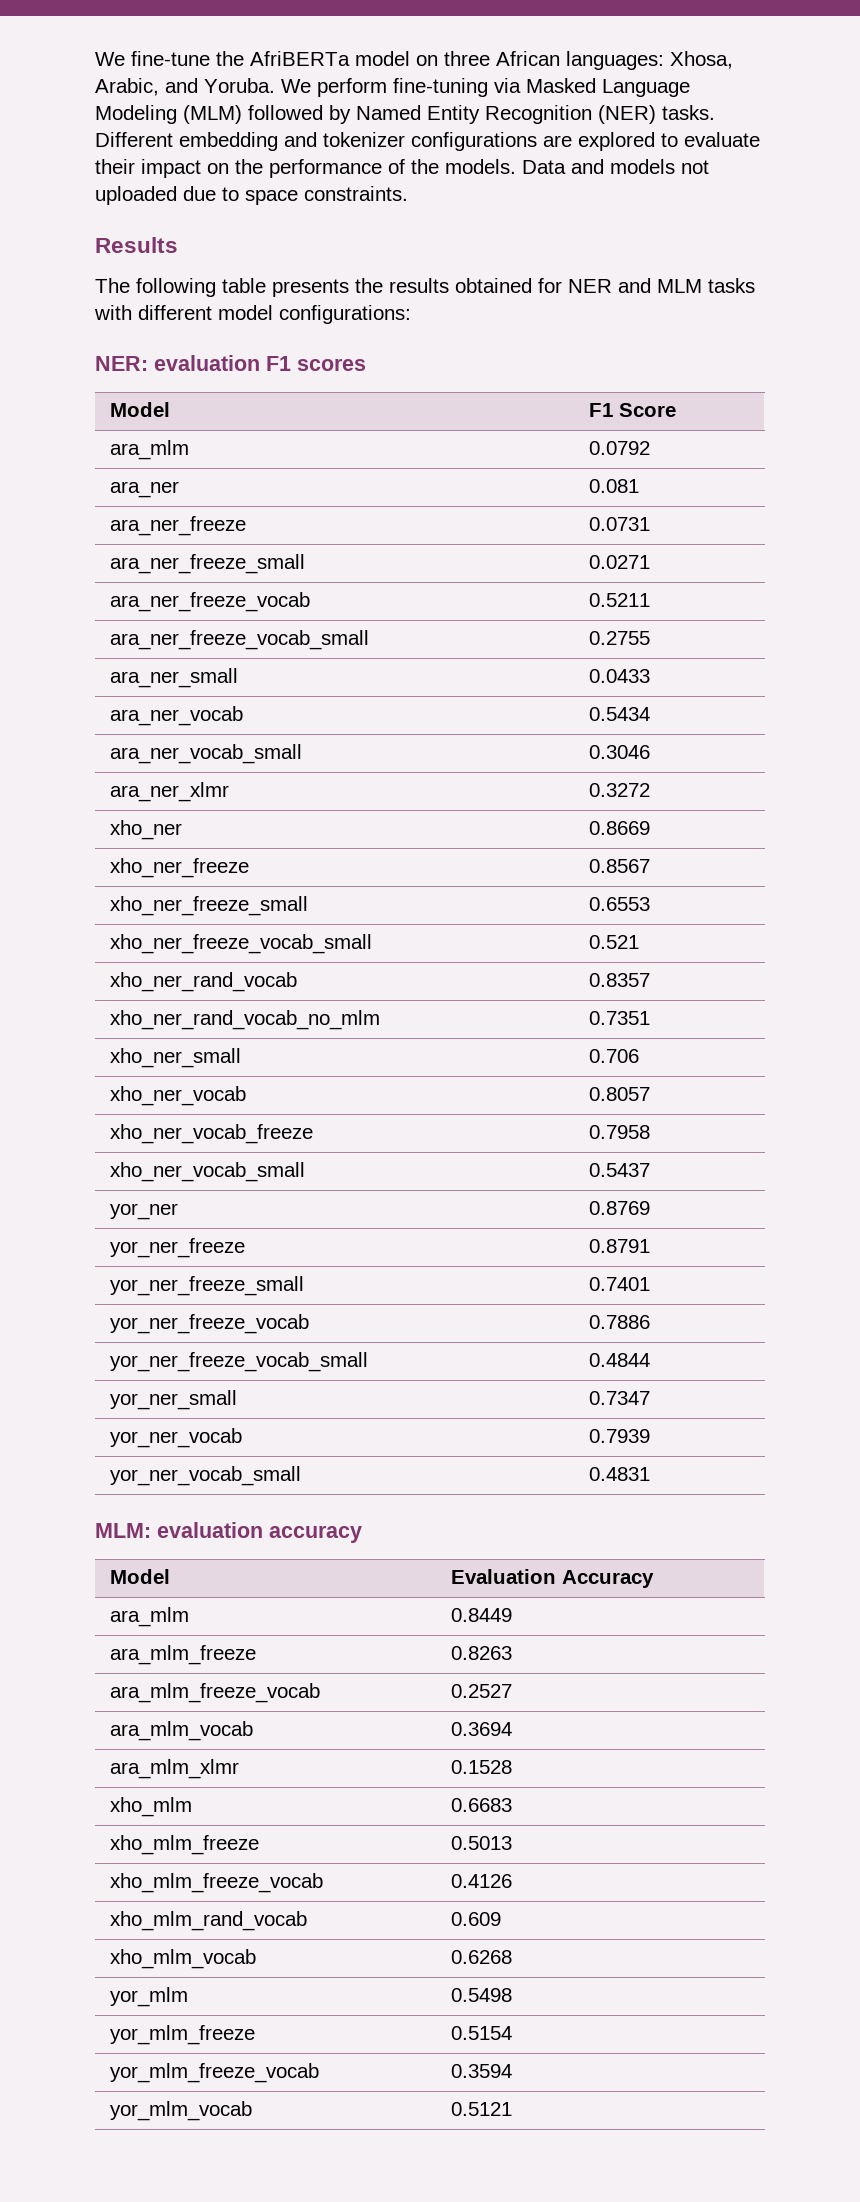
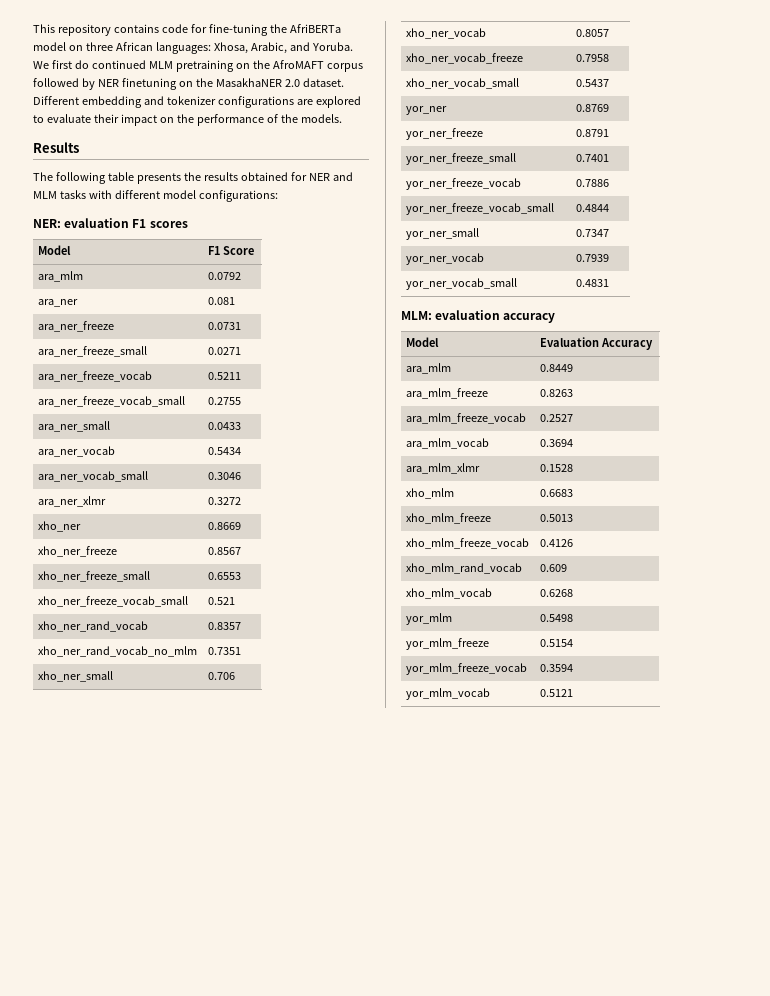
- We fine-tune the AfriBERTa model on three African languages: Xhosa, Arabic, and Yoruba.
+ This repository contains code for fine-tuning the AfriBERTa model on three African languages: Xhosa, Arabic, and Yoruba.
- We perform fine-tuning via Masked Language Modeling (MLM) followed by Named Entity Recognition (NER) tasks.
+ We first do continued MLM pretraining on the AfroMAFT corpus followed by NER finetuning on the MasakhaNER 2.0 dataset.
- Data and models not uploaded due to space constraints.

